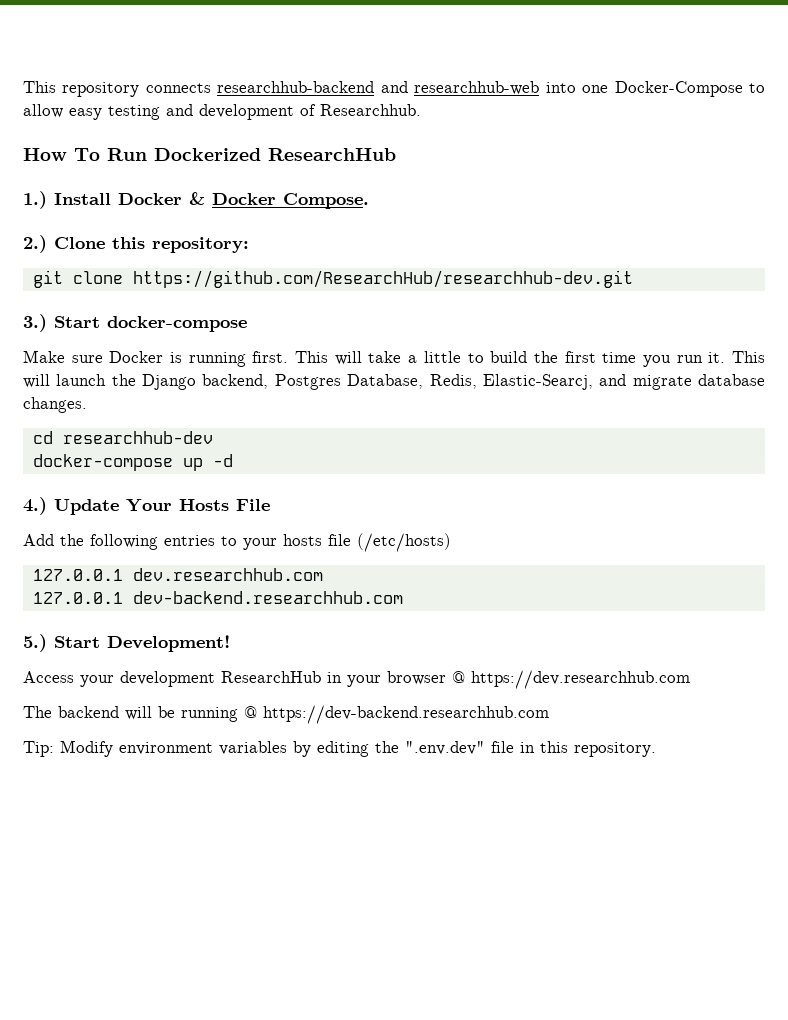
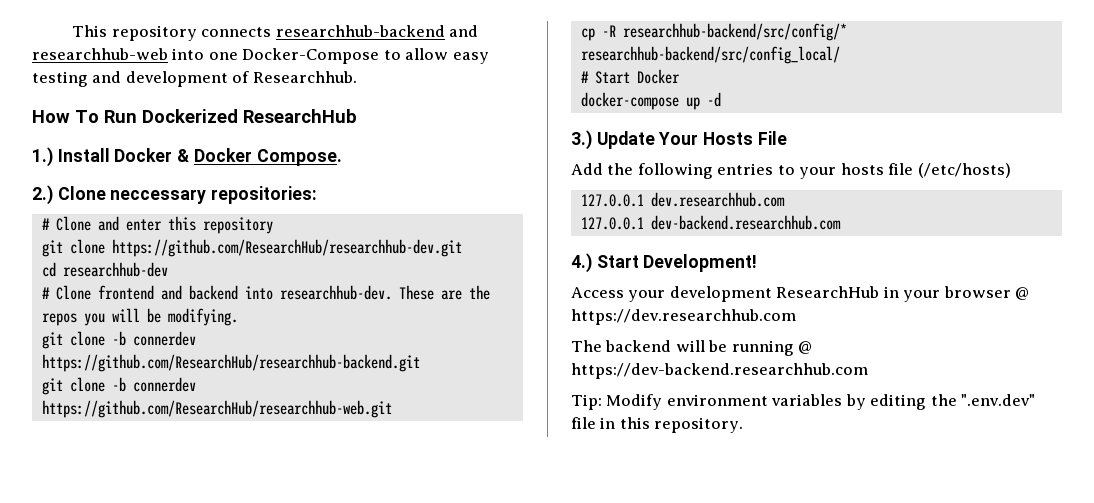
- 2.) Clone this repository:
+ 2.) Clone neccessary repositories:
+ # Clone and enter this repository
  git clone https://github.com/ResearchHub/researchhub-dev.git
- 3.) Start docker-compose
- Make sure Docker is running first. This will take a little to build the first time you run it. This will launch the Django backend, Postgres Database, Redis, Elastic-Searcj, and migrate database changes.
  cd researchhub-dev
+ # Clone frontend and backend into researchhub-dev. These are the repos you will be modifying.
+ git clone -b connerdev https://github.com/ResearchHub/researchhub-backend.git
+ git clone -b connerdev https://github.com/ResearchHub/researchhub-web.git
+ cp -R researchhub-backend/src/config/* researchhub-backend/src/config_local/
+ # Start Docker
- 4.) Update Your Hosts File
+ 3.) Update Your Hosts File
- 5.) Start Development!
+ 4.) Start Development!

